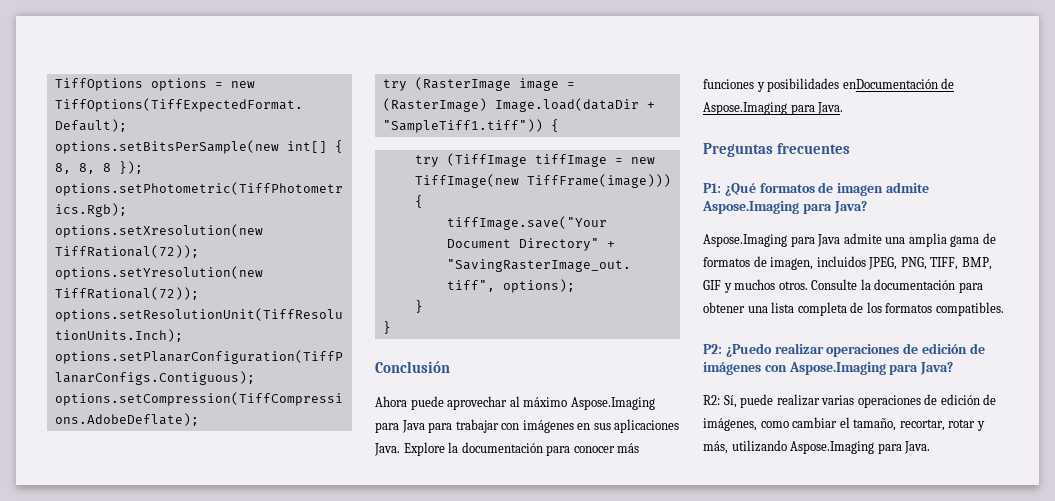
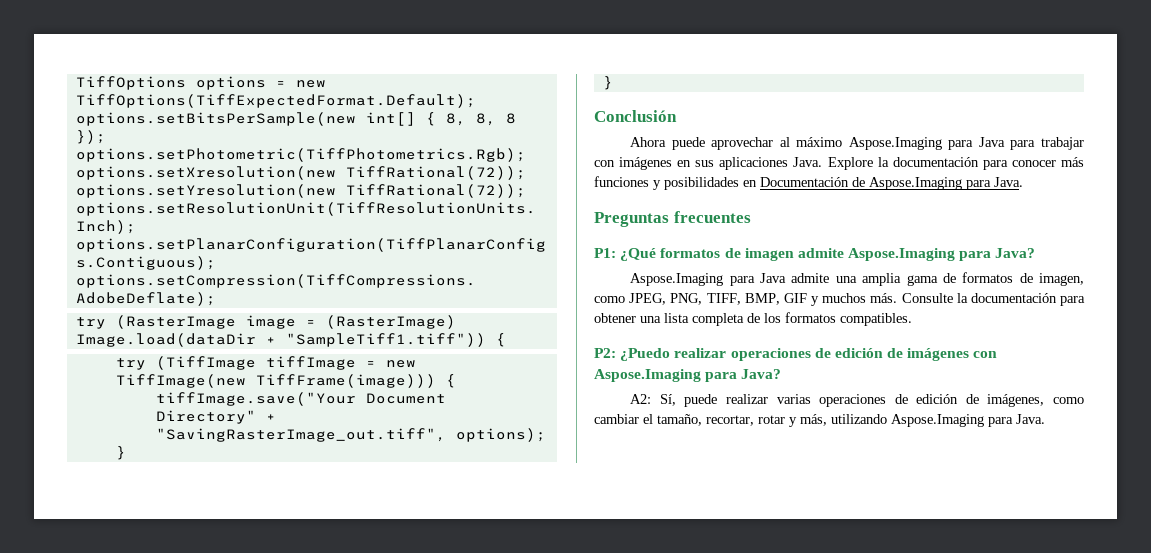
- Explore la documentación para conocer más funciones y posibilidades enDocumentación de Aspose.Imaging para Java.
+ Explore la documentación para conocer más funciones y posibilidades en Documentación de Aspose.Imaging para Java.
- Aspose.Imaging para Java admite una amplia gama de formatos de imagen, incluidos JPEG, PNG, TIFF, BMP, GIF y muchos otros.
+ Aspose.Imaging para Java admite una amplia gama de formatos de imagen, como JPEG, PNG, TIFF, BMP, GIF y muchos más.
- R2: Sí, puede realizar varias operaciones de edición de imágenes, como cambiar el tamaño, recortar, rotar y más, utilizando Aspose.Imaging para Java.
+ A2: Sí, puede realizar varias operaciones de edición de imágenes, como cambiar el tamaño, recortar, rotar y más, utilizando Aspose.Imaging para Java.

